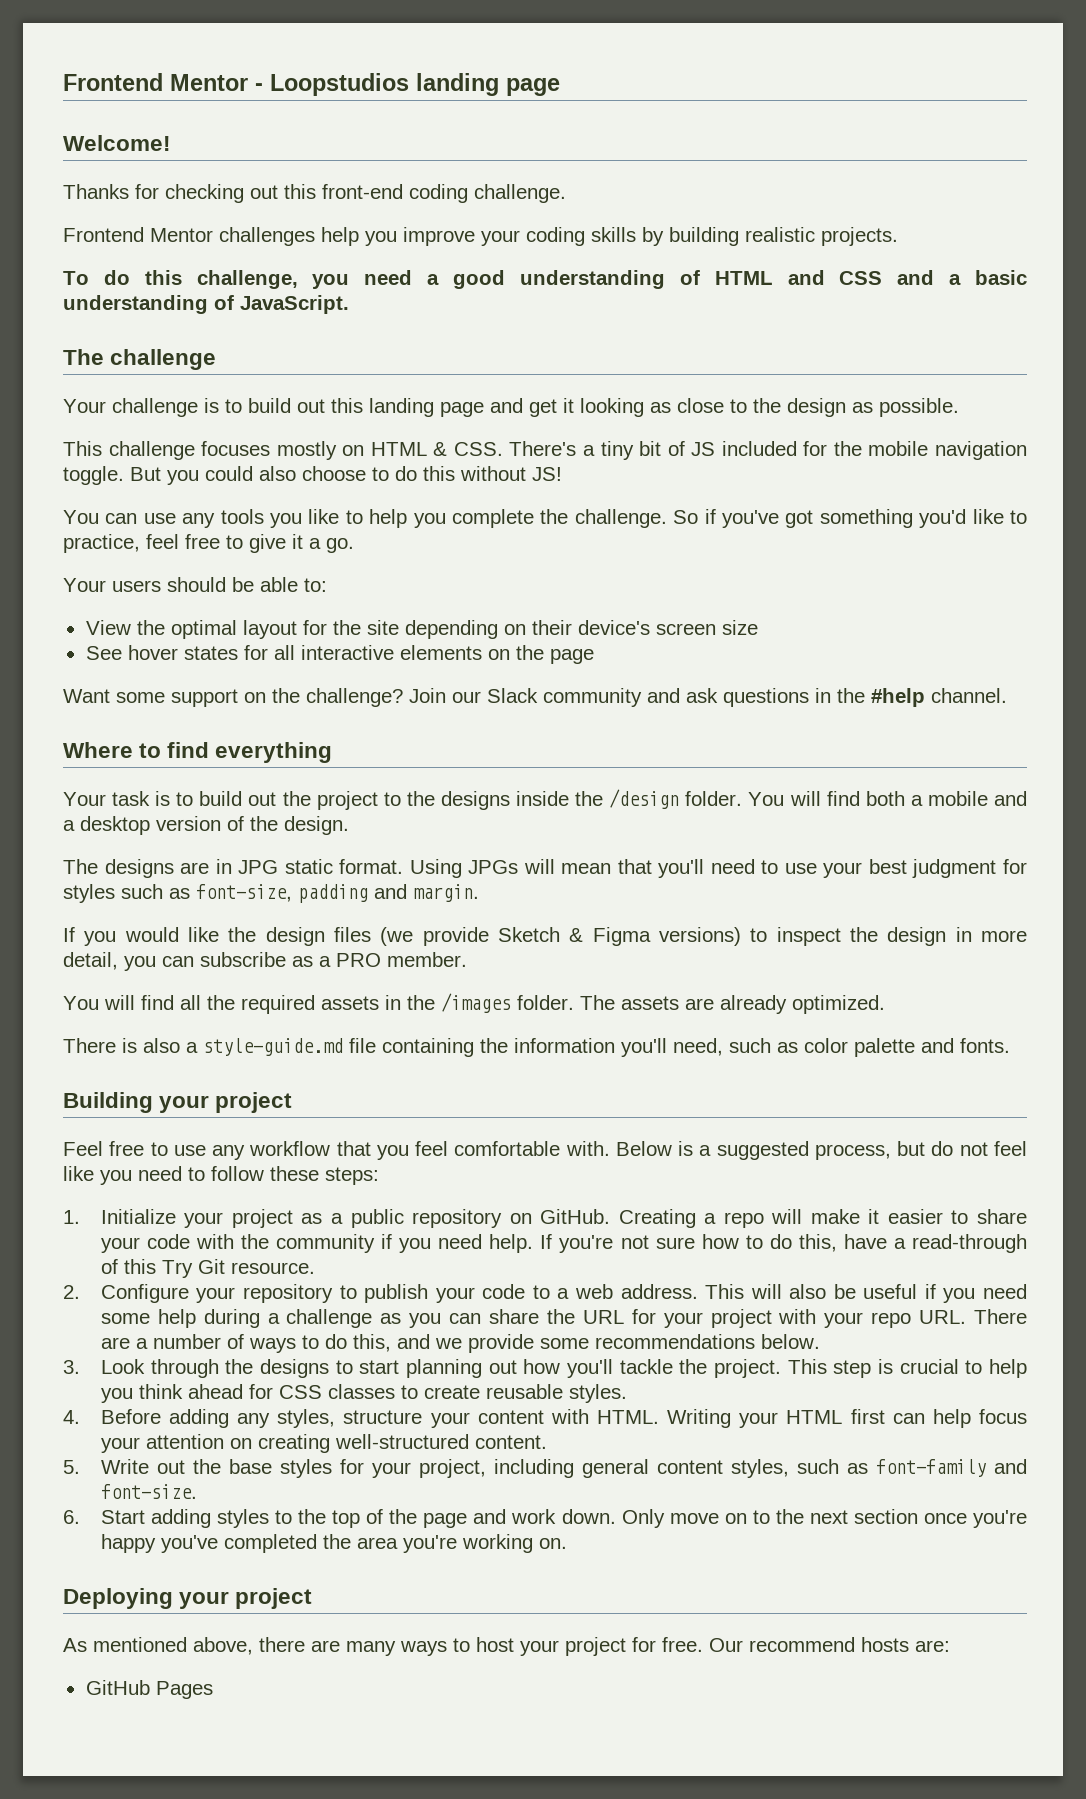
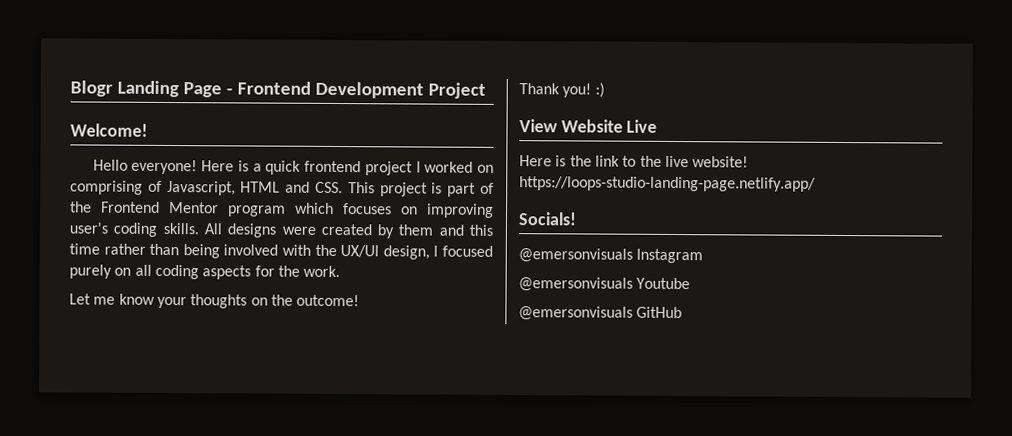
- Frontend Mentor - Loopstudios landing page
+ Blogr Landing Page - Frontend Development Project
  Welcome!
- Thanks for checking out this front-end coding challenge.
- Frontend Mentor challenges help you improve your coding skills by building realistic projects.
- To do this challenge, you need a good understanding of HTML and CSS and a basic understanding of JavaScript.
- The challenge
- Your challenge is to build out this landing page and get it looking as close to the design as possible.
- This challenge focuses mostly on HTML & CSS. There's a tiny bit of JS included for the mobile navigation toggle. But you could also choose to do this without JS!
- You can use any tools you like to help you complete the challenge. So if you've got something you'd like to practice, feel free to give it a go.
- Your users should be able to:
- View the optimal layout for the site depending on their device's screen size
- See hover states for all interactive elements on the page
- Want some support on the challenge? Join our Slack community and ask questions in the #help channel.
- Where to find everything
- Your task is to build out the project to the designs inside the /design folder. You will find both a mobile and a desktop version of the design.
- The designs are in JPG static format. Using JPGs will mean that you'll need to use your best judgment for styles such as font-size, padding and margin.
- If you would like the design files (we provide Sketch & Figma versions) to inspect the design in more detail, you can subscribe as a PRO member.
- You will find all the required assets in the /images folder. The assets are already optimized.
- There is also a style-guide.md file containing the information you'll need, such as color palette and fonts.
- Building your project
- Feel free to use any workflow that you feel comfortable with. Below is a suggested process, but do not feel like you need to follow these steps:
- 1. Initialize your project as a public repository on GitHub. Creating a repo will make it easier to share your code with the community if you need help. If you're not sure how to do this, have a read-through of this Try Git resource.
- 2. Configure your repository to publish your code to a web address. This will also be useful if you need some help during a challenge as you can share the URL for your project with your repo URL. There are a number of ways to do this, and we provide some recommendations below.
- 3. Look through the designs to start planning out how you'll tackle the project. This step is crucial to help you think ahead for CSS classes to create reusable styles.
- 4. Before adding any styles, structure your content with HTML. Writing your HTML first can help focus your attention on creating well-structured content.
- 5. Write out the base styles for your project, including general content styles, such as font-family and font-size.
- 6. Start adding styles to the top of the page and work down. Only move on to the next section once you're happy you've completed the area you're working on.
- Deploying your project
- As mentioned above, there are many ways to host your project for free. Our recommend hosts are:
- GitHub Pages
+ Hello everyone! Here is a quick frontend project I worked on comprising of Javascript, HTML and CSS. This project is part of the Frontend Mentor program which focuses on improving user's coding skills. All designs were created by them and this time rather than being involved with the UX/UI design, I focused purely on all coding aspects for the work.
+ Let me know your thoughts on the outcome!
+ Thank you! :)
+ View Website Live
+ Here is the link to the live website! https://loops-studio-landing-page.netlify.app/
+ Socials!
+ @emersonvisuals Instagram
+ @emersonvisuals Youtube
+ @emersonvisuals GitHub

